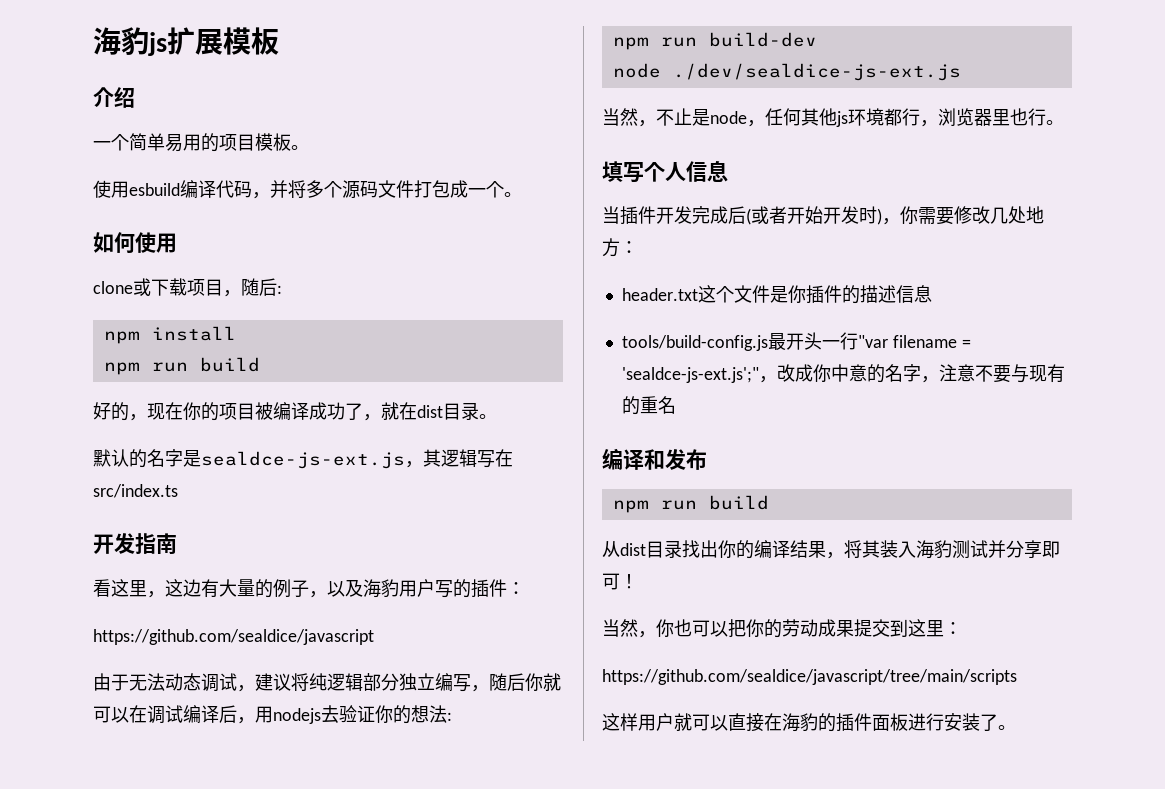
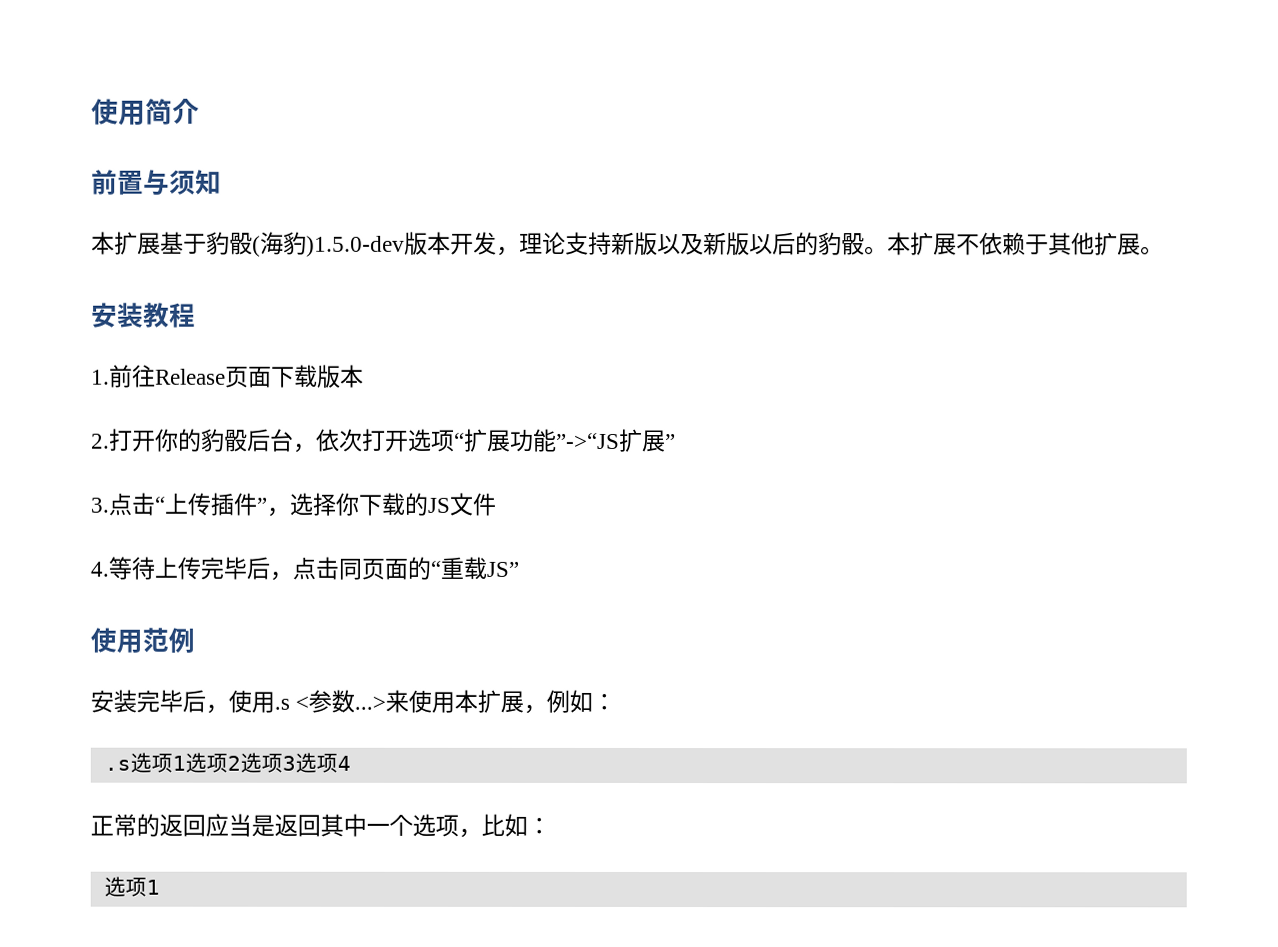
- 海豹js扩展模板
- 介绍
- 一个简单易用的项目模板。
- 使用esbuild编译代码，并将多个源码文件打包成一个。
- 如何使用
- clone或下载项目，随后:
- npm install
- npm run build
- 好的，现在你的项目被编译成功了，就在dist目录。
- 默认的名字是sealdce-js-ext.js，其逻辑写在src/index.ts
- 开发指南
- 看这里，这边有大量的例子，以及海豹用户写的插件：
- https://github.com/sealdice/javascript
- 由于无法动态调试，建议将纯逻辑部分独立编写，随后你就可以在调试编译后，用nodejs去验证你的想法:
- npm run build-dev
- node ./dev/sealdice-js-ext.js
- 当然，不止是node，任何其他js环境都行，浏览器里也行。
- 填写个人信息
- 当插件开发完成后(或者开始开发时)，你需要修改几处地方：
- header.txt这个文件是你插件的描述信息
- tools/build-config.js最开头一行"var filename = 'sealdce-js-ext.js';"，改成你中意的名字，注意不要与现有的重名
- 编译和发布
- npm run build
- 从dist目录找出你的编译结果，将其装入海豹测试并分享即可！
- 当然，你也可以把你的劳动成果提交到这里：
- https://github.com/sealdice/javascript/tree/main/scripts
- 这样用户就可以直接在海豹的插件面板进行安装了。
+ 使用简介
+ 前置与须知
+ 本扩展基于豹骰(海豹)1.5.0-dev版本开发，理论支持新版以及新版以后的豹骰。本扩展不依赖于其他扩展。
+ 安装教程
+ 1.前往Release页面下载版本
+ 2.打开你的豹骰后台，依次打开选项“扩展功能”->“JS扩展”
+ 3.点击“上传插件”，选择你下载的JS文件
+ 4.等待上传完毕后，点击同页面的“重载JS”
+ 使用范例
+ 安装完毕后，使用.s <参数...>来使用本扩展，例如：
+ .s选项1选项2选项3选项4
+ 正常的返回应当是返回其中一个选项，比如：
+ 选项1

